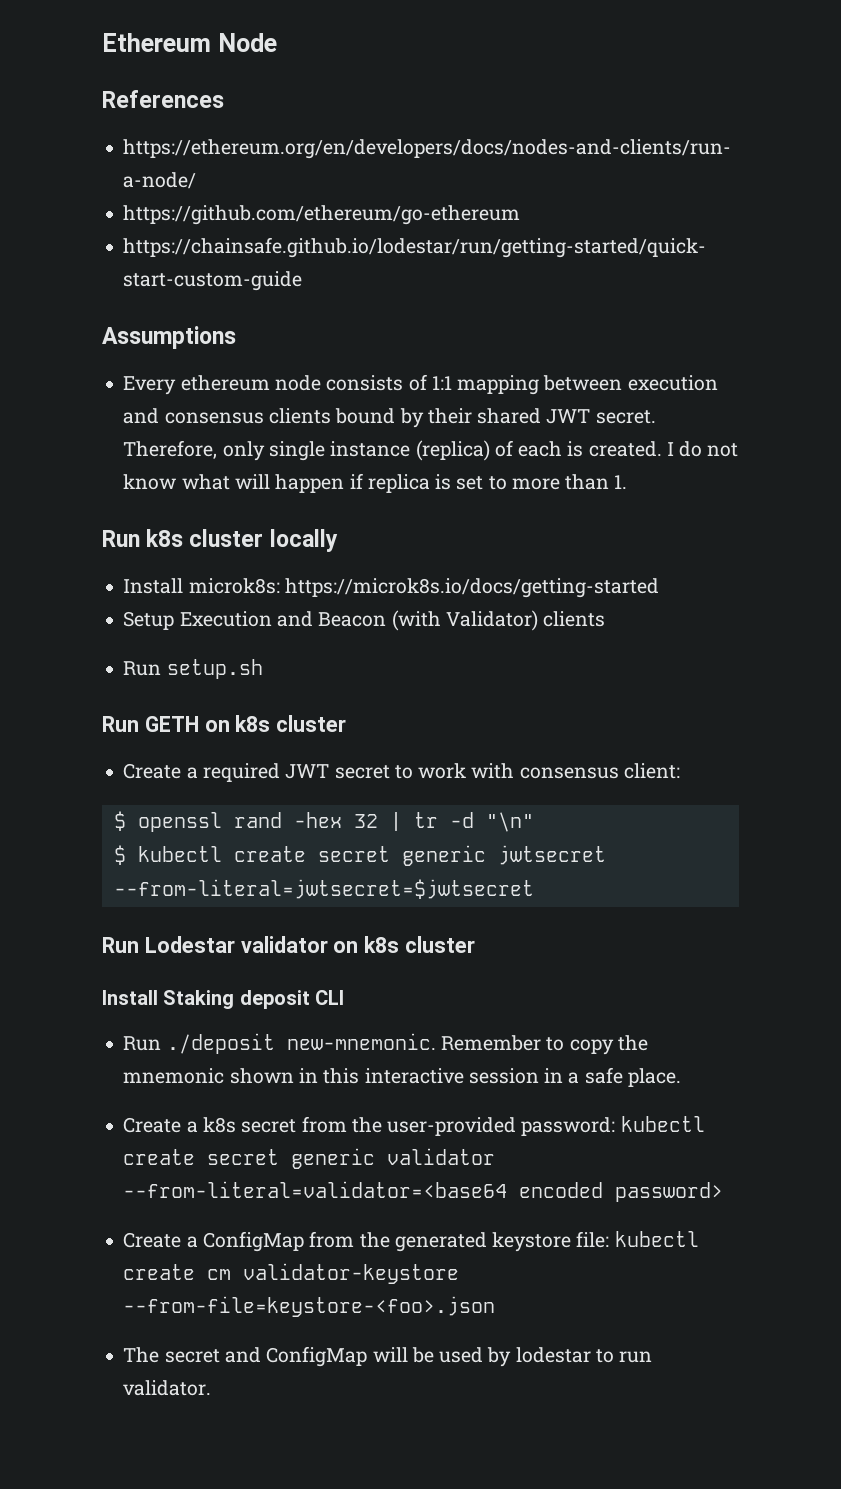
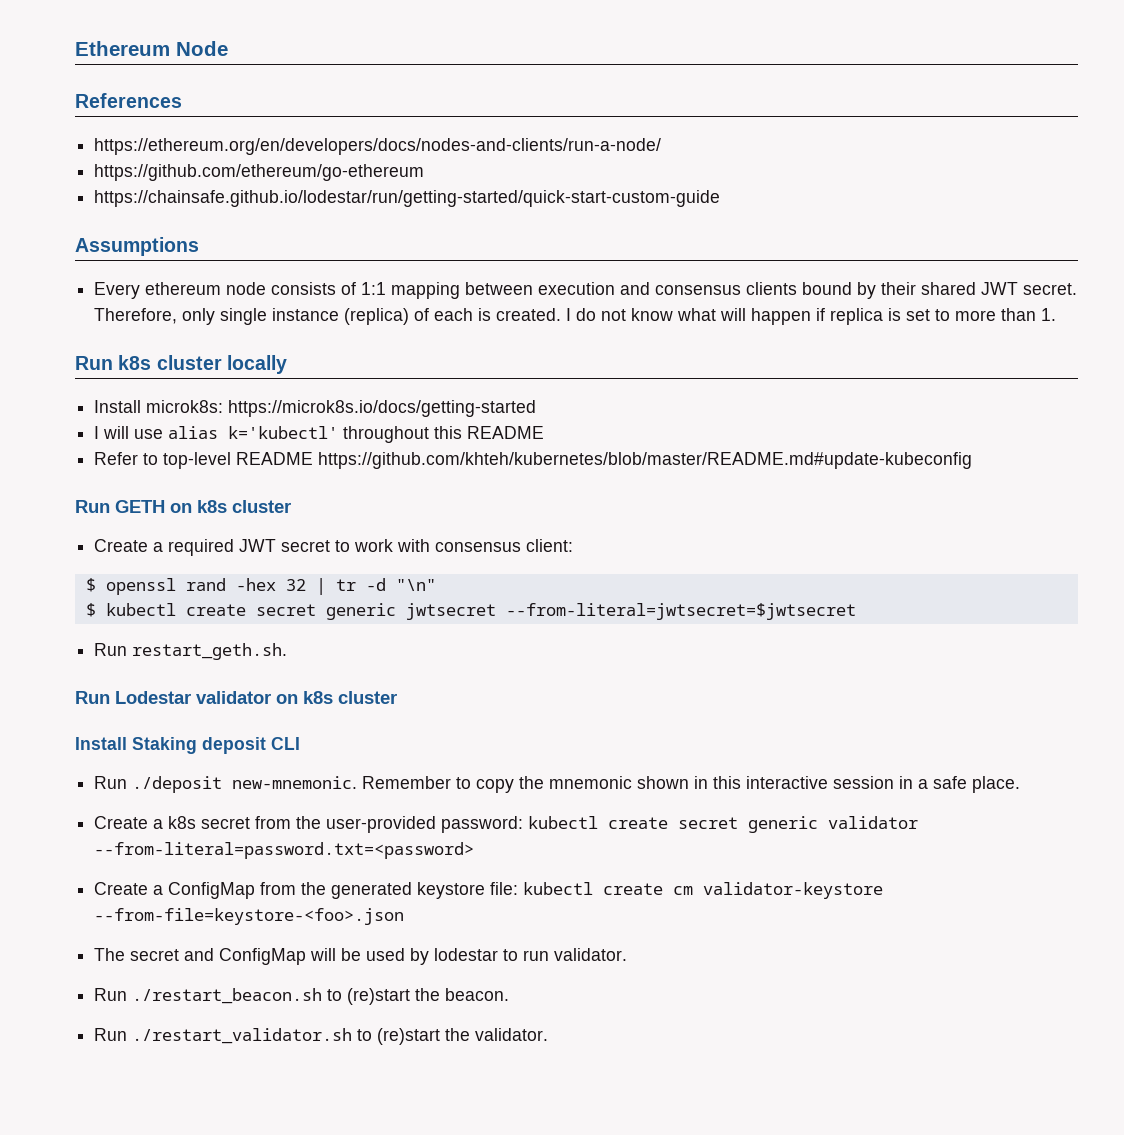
- Setup Execution and Beacon (with Validator) clients
- Run setup.sh
+ I will use alias k='kubectl' throughout this README
+ Refer to top-level README https://github.com/khteh/kubernetes/blob/master/README.md#update-kubeconfig
+ Run restart_geth.sh.
- Create a k8s secret from the user-provided password: kubectl create secret generic validator --from-literal=validator=<base64 encoded password>
+ Create a k8s secret from the user-provided password: kubectl create secret generic validator --from-literal=password.txt=<password>
+ Run ./restart_beacon.sh to (re)start the beacon.
+ Run ./restart_validator.sh to (re)start the validator.

